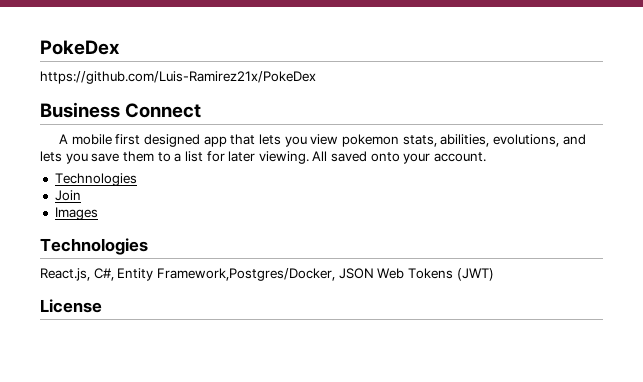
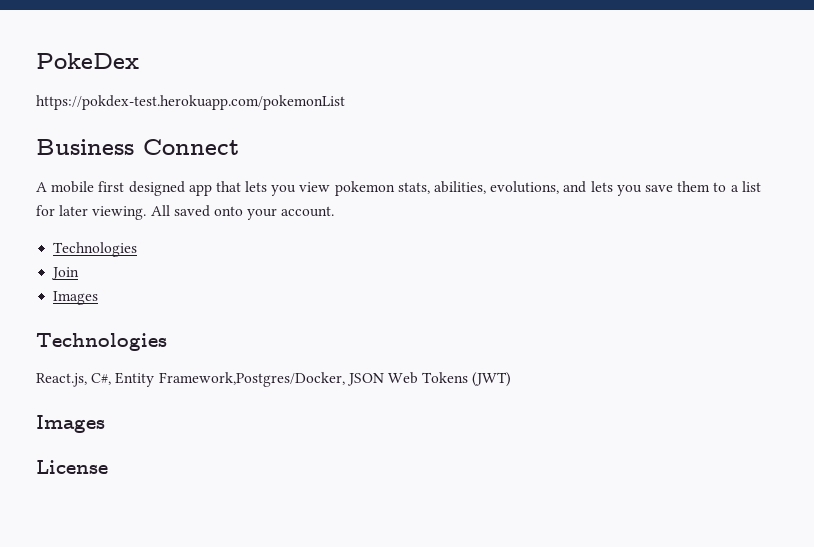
- https://github.com/Luis-Ramirez21x/PokeDex
+ https://pokdex-test.herokuapp.com/pokemonList
  React.js, C#, Entity Framework,Postgres/Docker, JSON Web Tokens (JWT)
+ Images

